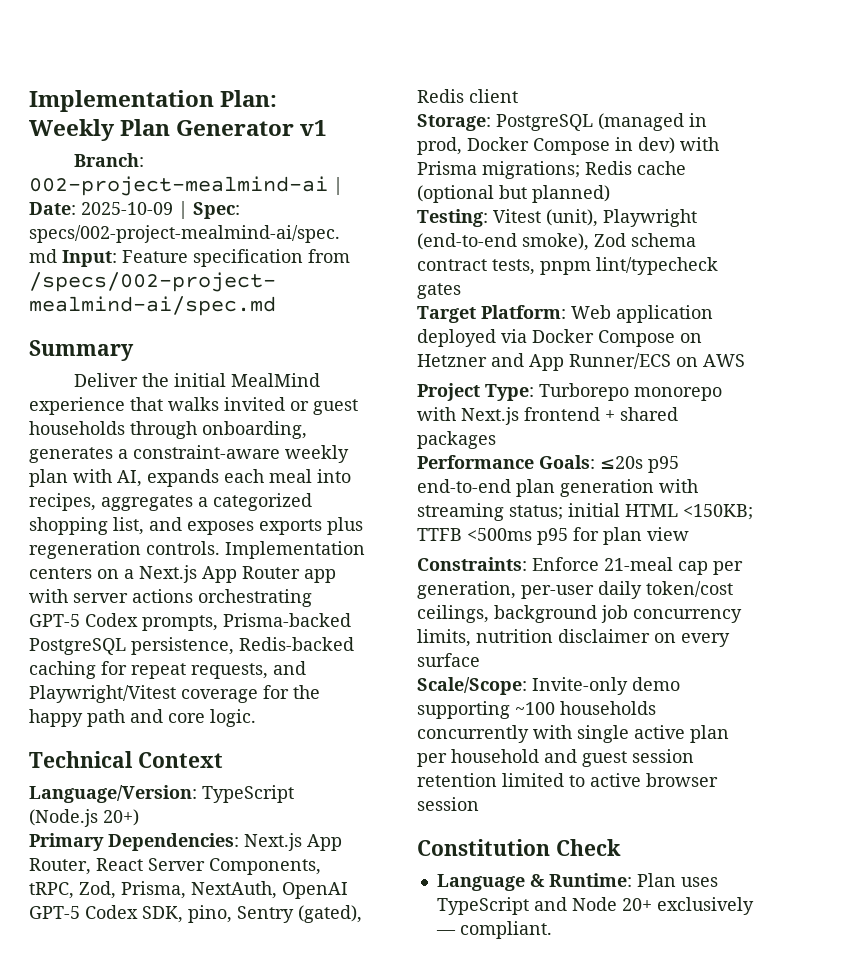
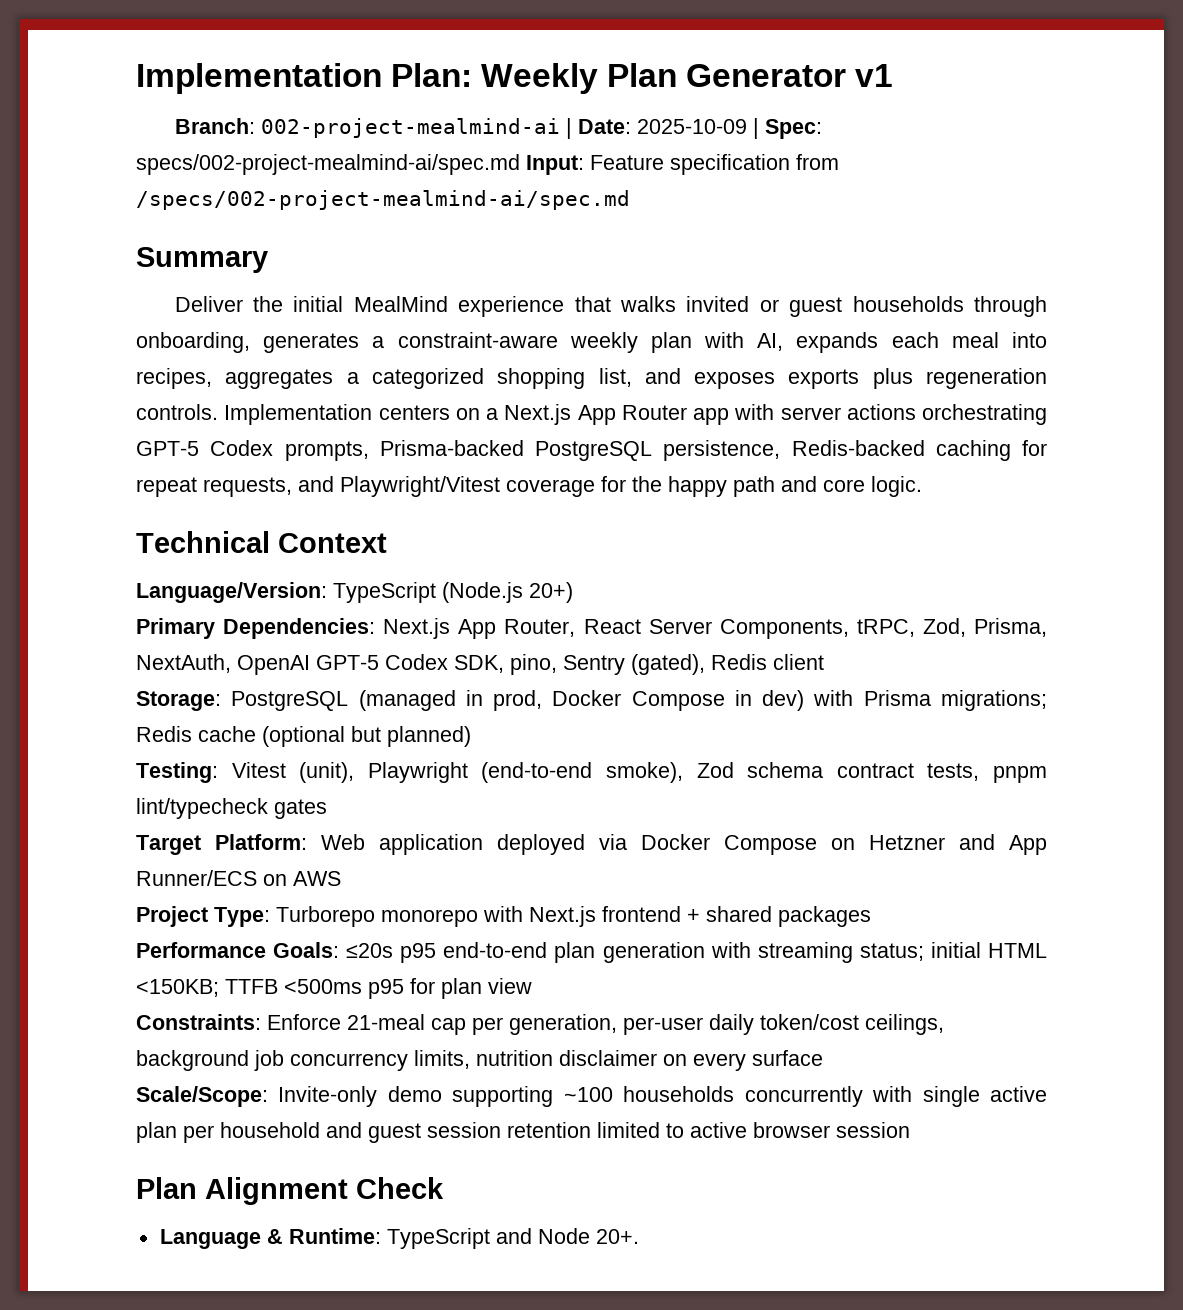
- Constitution Check
+ Plan Alignment Check
- Language & Runtime: Plan uses TypeScript and Node 20+ exclusively — compliant.
+ Language & Runtime: TypeScript and Node 20+.

